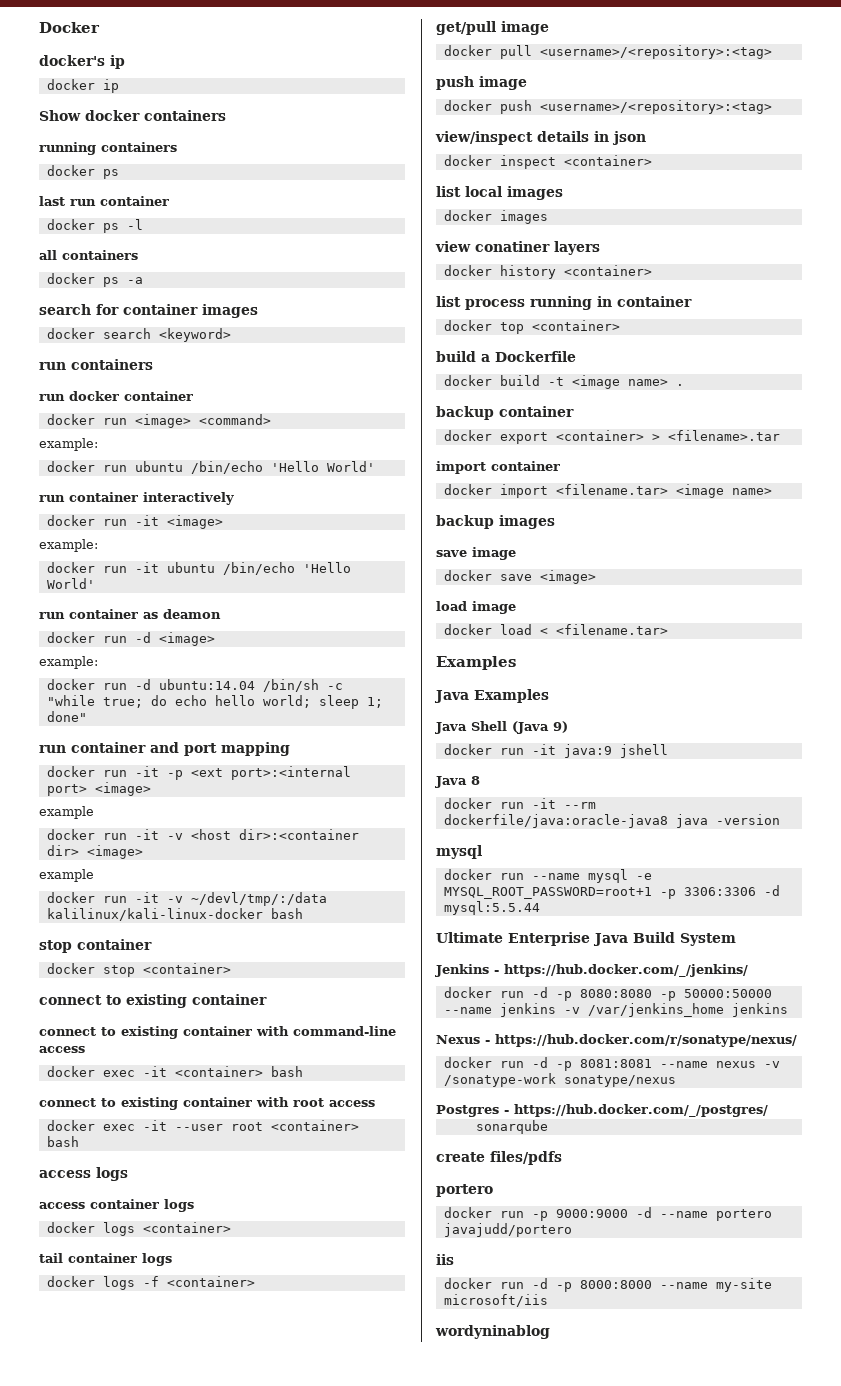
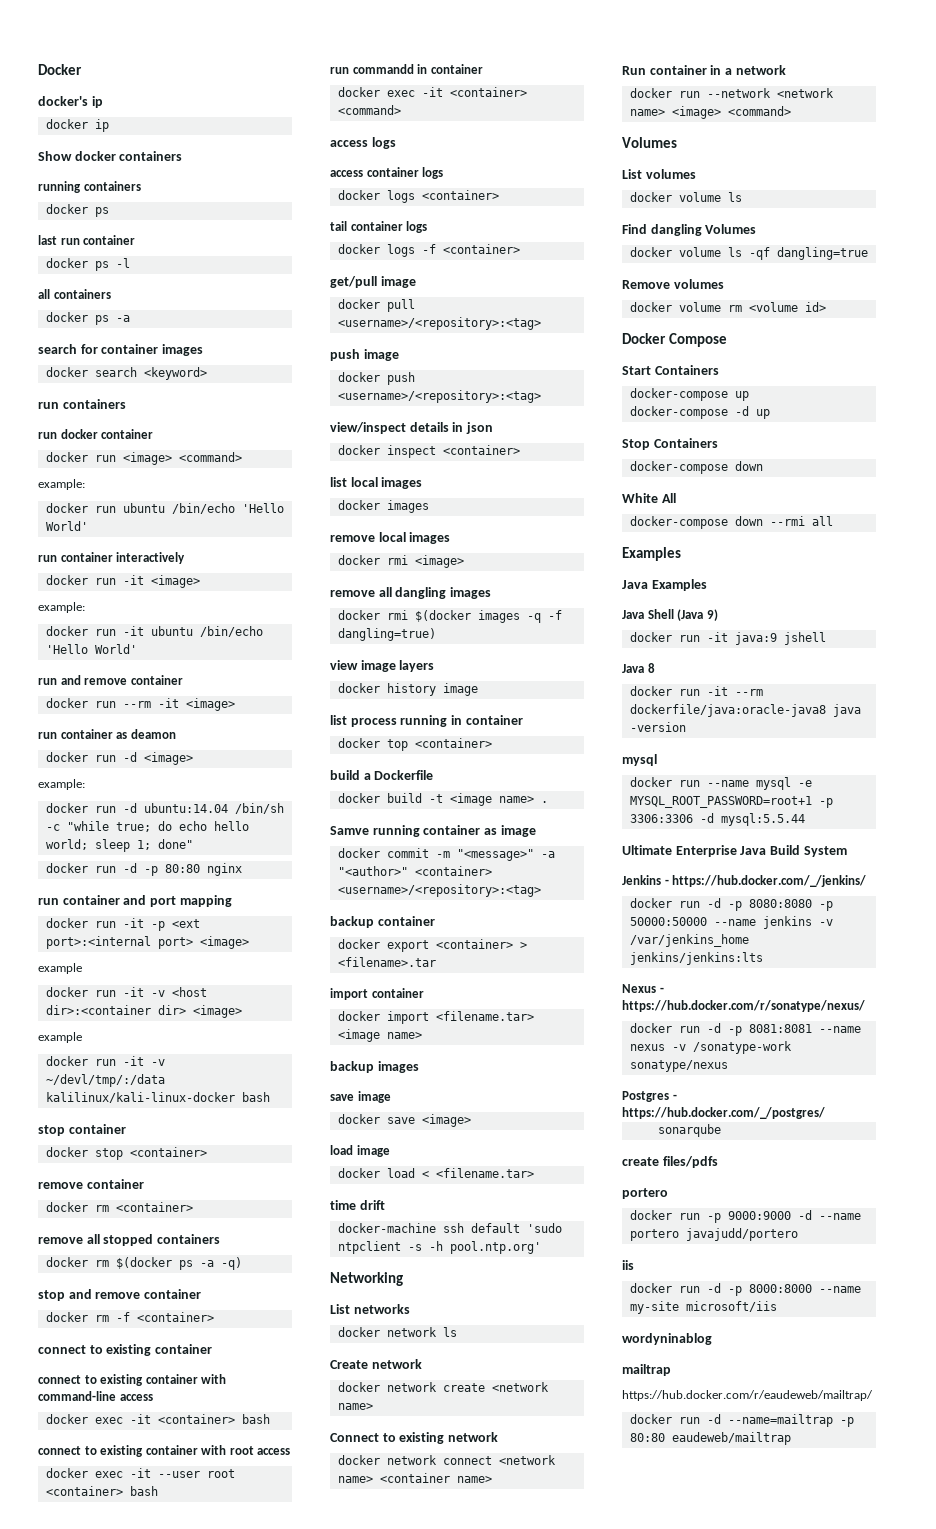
+ run and remove container
+ docker run --rm -it <image>
+ docker run -d -p 80:80 nginx
  docker stop <container>
+ remove container
+ docker rm <container>
+ remove all stopped containers
+ docker rm $(docker ps -a -q)
+ stop and remove container
+ docker rm -f <container>
+ run commandd in container
+ docker exec -it <container> <command>
+ remove local images
+ docker rmi <image>
+ remove all dangling images
+ docker rmi $(docker images -q -f dangling=true)
- view conatiner layers
+ view image layers
- docker history <container>
+ docker history image
+ Samve running container as image
+ docker commit -m "<message>" -a "<author>" <container> <username>/<repository>:<tag>
+ time drift
+ docker-machine ssh default 'sudo ntpclient -s -h pool.ntp.org'
+ Networking
+ List networks
+ docker network ls
+ Create network
+ docker network create <network name>
+ Connect to existing network
+ docker network connect <network name> <container name>
+ Run container in a network
+ docker run --network <network name> <image> <command>
+ Volumes
+ List volumes
+ docker volume ls
+ Find dangling Volumes
+ docker volume ls -qf dangling=true
+ Remove volumes
+ docker volume rm <volume id>
+ Docker Compose
+ Start Containers
+ docker-compose up
+ docker-compose -d up
+ Stop Containers
+ docker-compose down
+ White All
+ docker-compose down --rmi all
- docker run -d -p 8080:8080 -p 50000:50000 --name jenkins -v /var/jenkins_home jenkins
+ docker run -d -p 8080:8080 -p 50000:50000 --name jenkins -v /var/jenkins_home jenkins/jenkins:lts
+ mailtrap
+ https://hub.docker.com/r/eaudeweb/mailtrap/
+ docker run -d --name=mailtrap -p 80:80 eaudeweb/mailtrap

